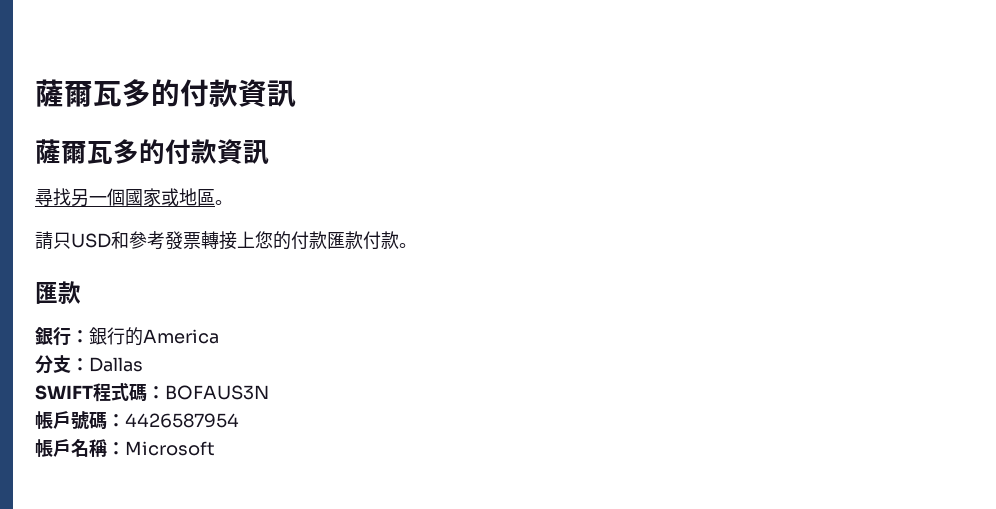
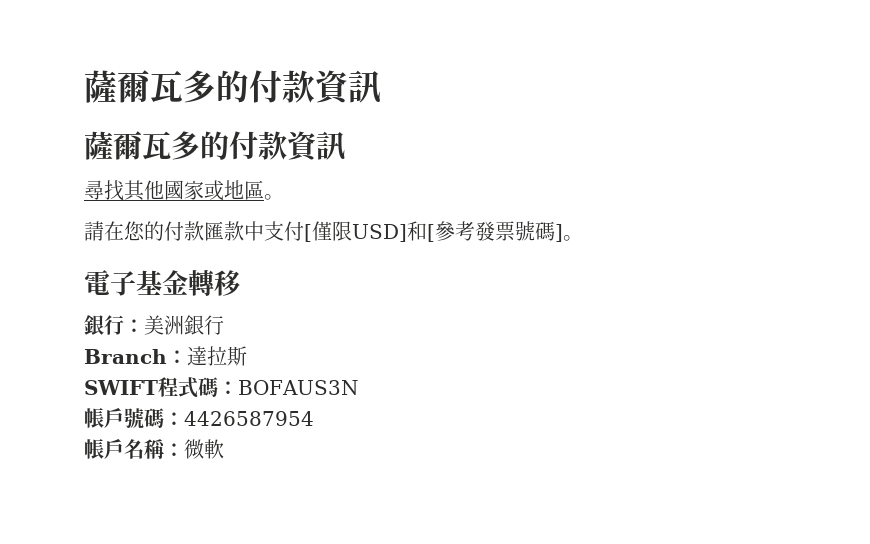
- 尋找另一個國家或地區。
+ 尋找其他國家或地區。
- 請只USD和參考發票轉接上您的付款匯款付款。
- 匯款
+ 請在您的付款匯款中支付[僅限USD]和[參考發票號碼]。
+ 電子基金轉移
- 銀行：銀行的America
- 分支：Dallas
+ 銀行：美洲銀行
+ Branch：達拉斯
- 帳戶名稱：Microsoft
+ 帳戶名稱：微軟

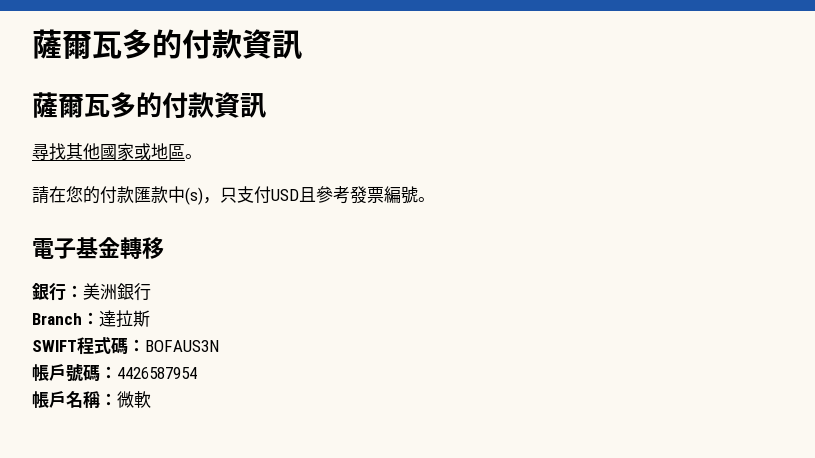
- 請在您的付款匯款中支付[僅限USD]和[參考發票號碼]。
+ 請在您的付款匯款中(s)，只支付USD且參考發票編號。

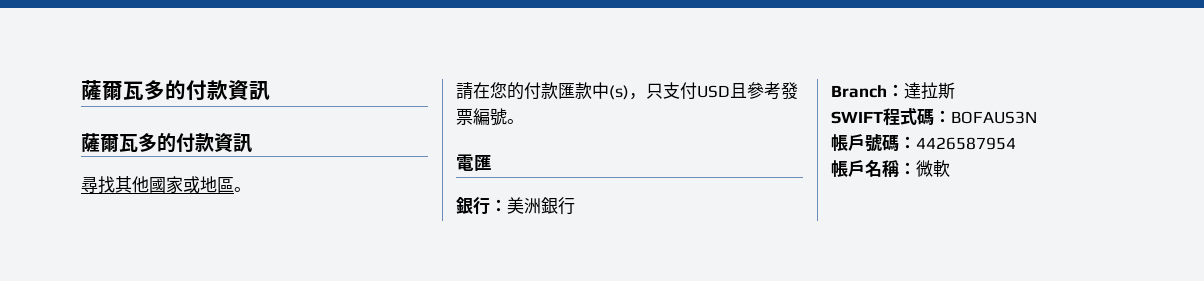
- 電子基金轉移
+ 電匯

